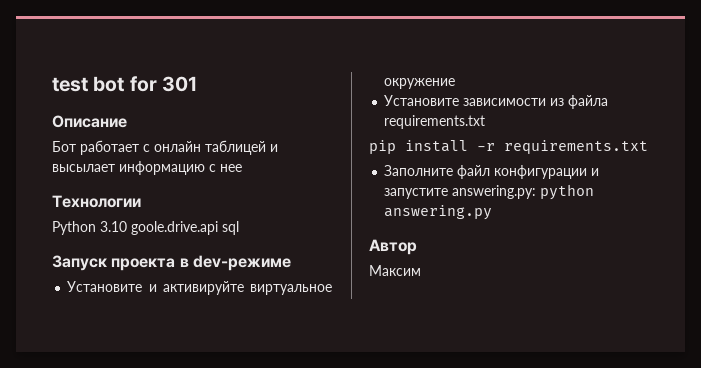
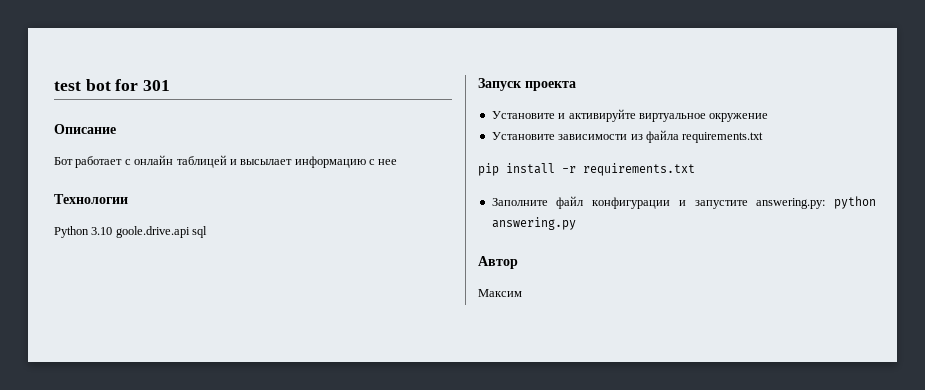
- Запуск проекта в dev-режиме
+ Запуск проекта

